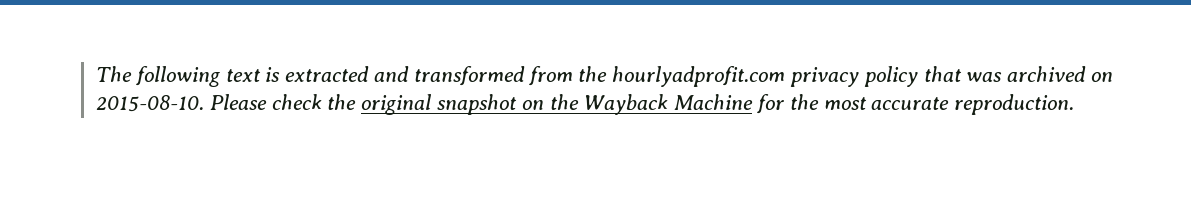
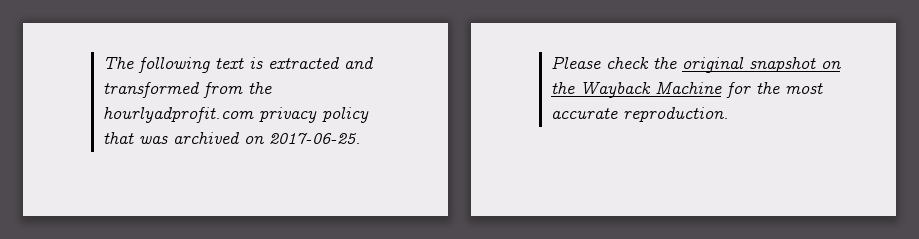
- The following text is extracted and transformed from the hourlyadprofit.com privacy policy that was archived on 2015-08-10.
+ The following text is extracted and transformed from the hourlyadprofit.com privacy policy that was archived on 2017-06-25.

